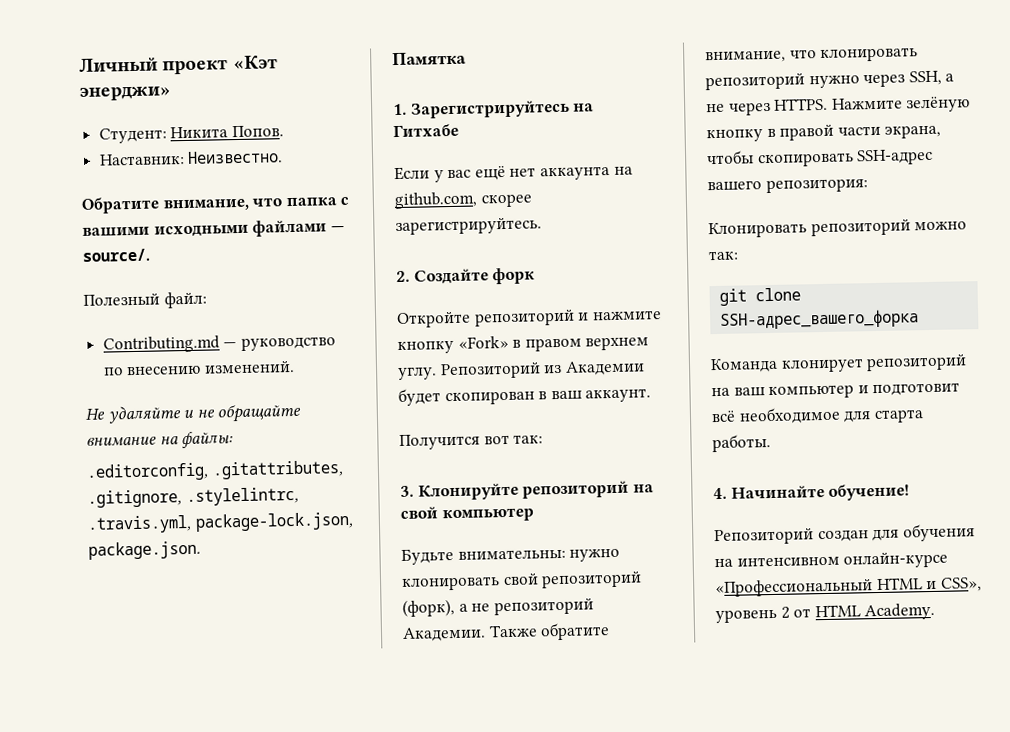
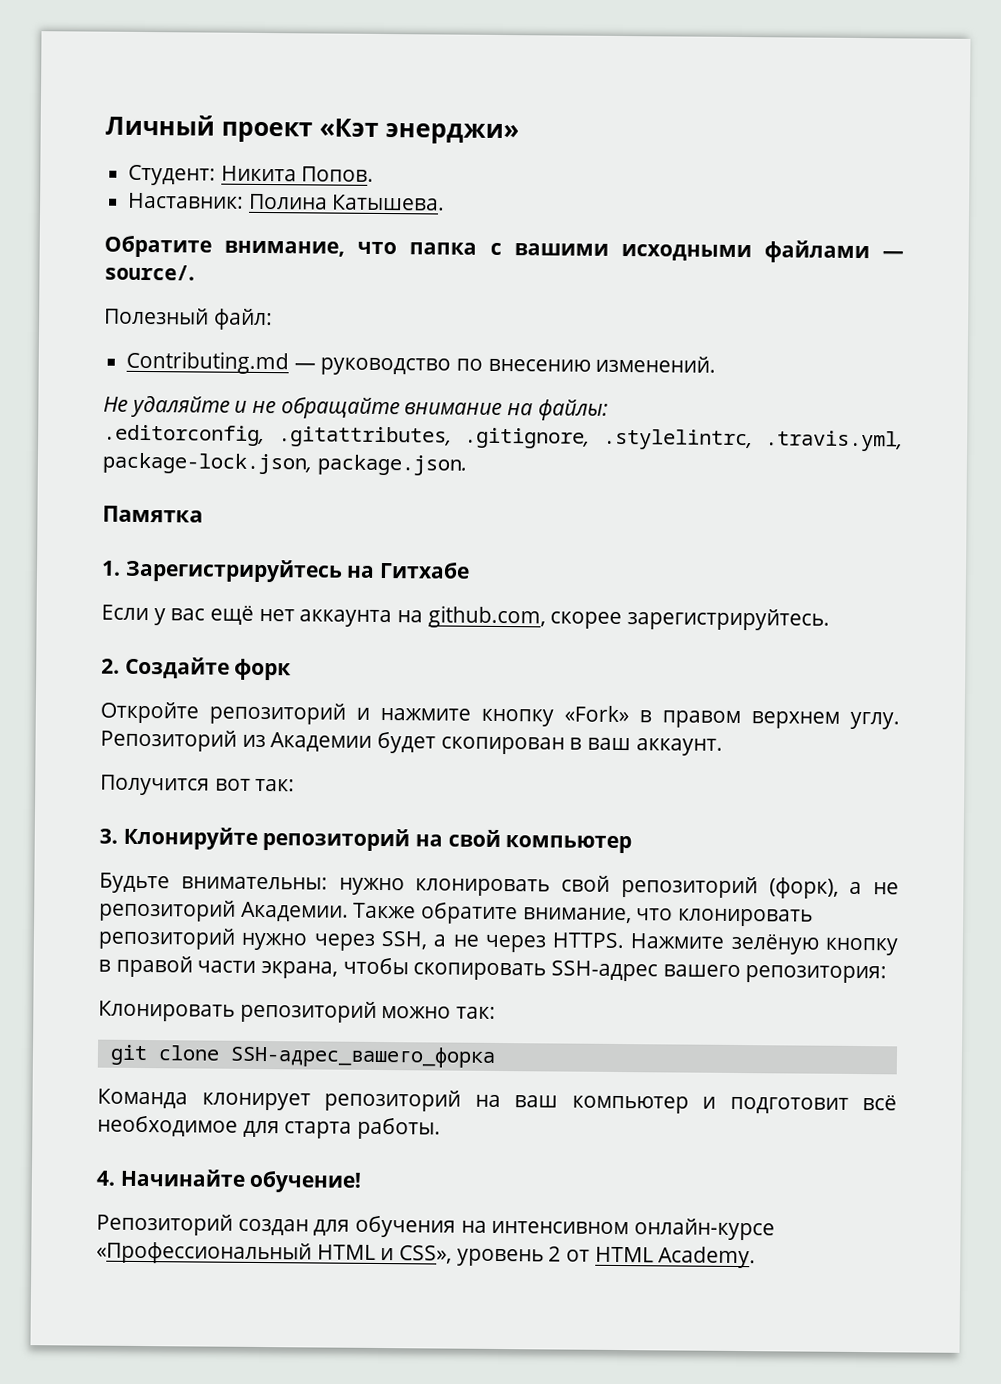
- Наставник: Неизвестно.
+ Наставник: Полина Катышева.

